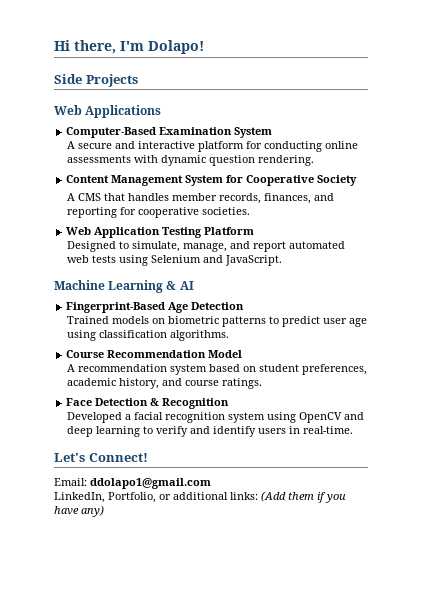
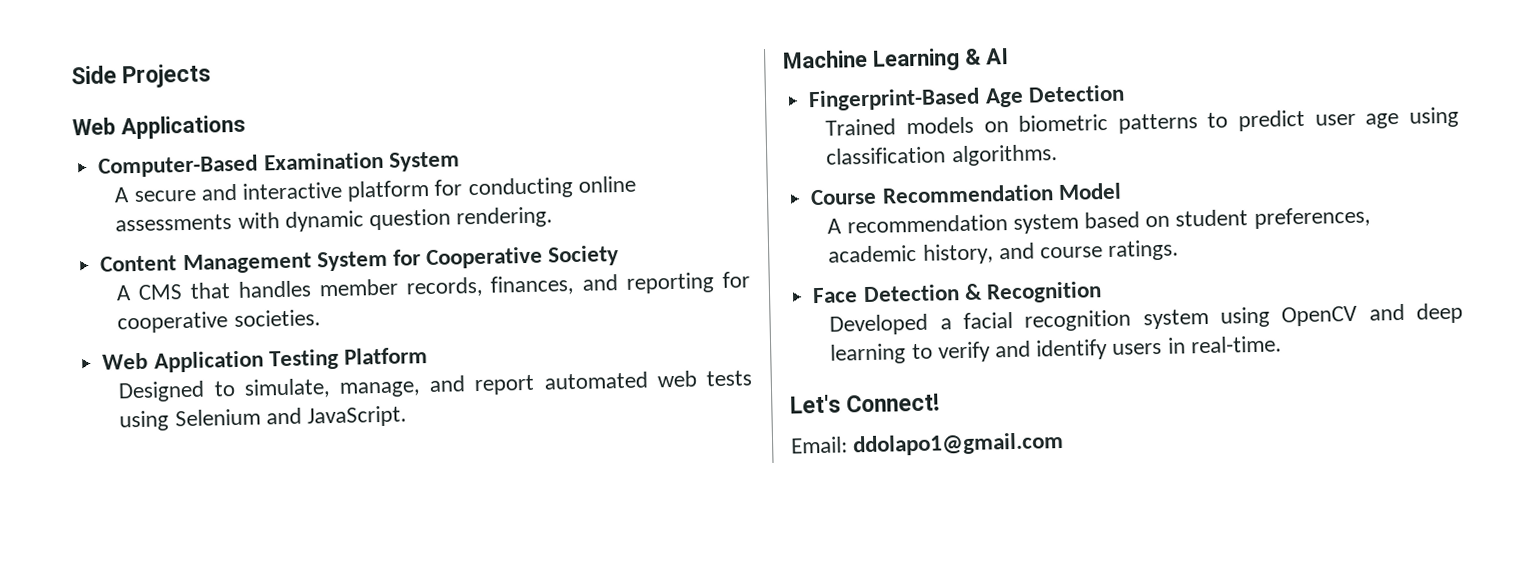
- Hi there, I'm Dolapo!
- LinkedIn, Portfolio, or additional links: (Add them if you have any)

